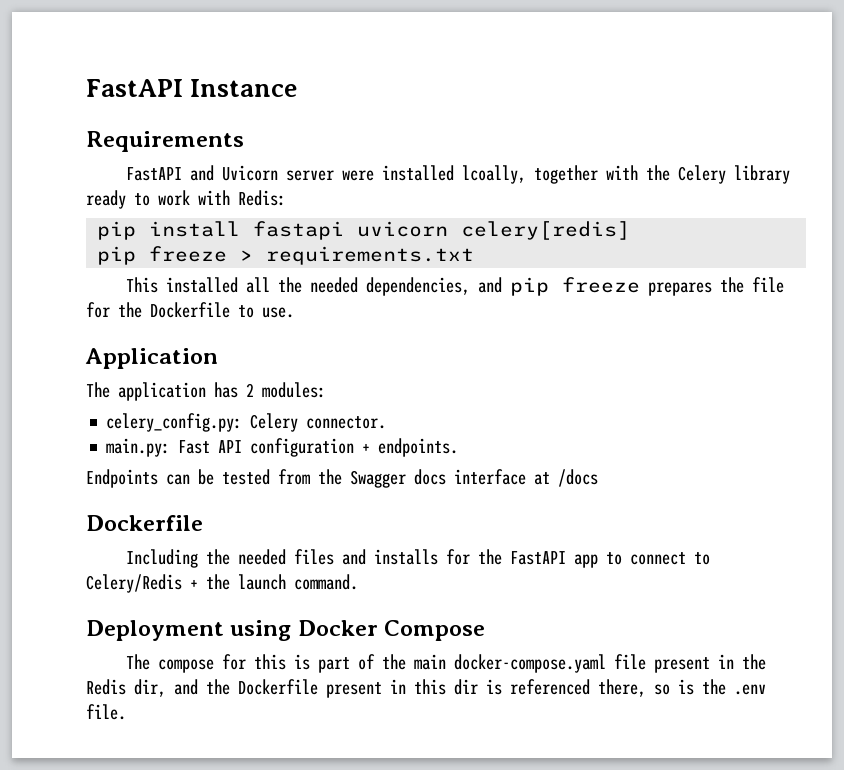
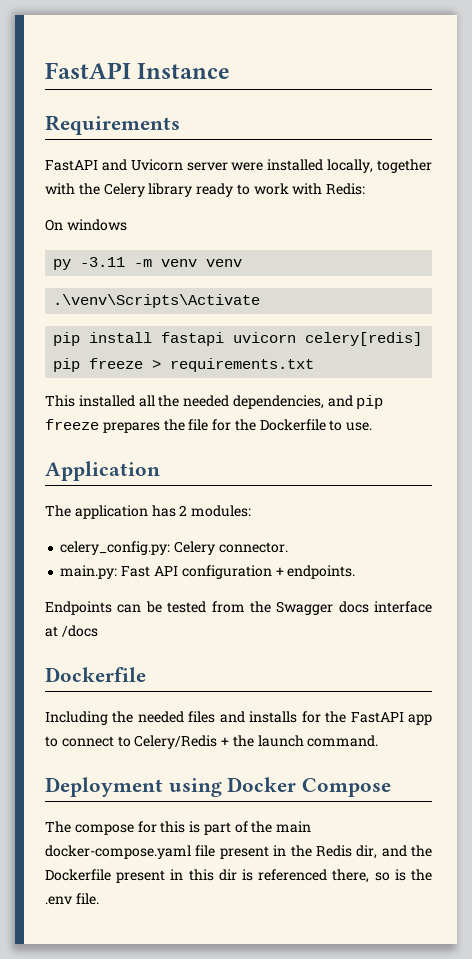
- FastAPI and Uvicorn server were installed lcoally, together with the Celery library ready to work with Redis:
+ FastAPI and Uvicorn server were installed locally, together with the Celery library ready to work with Redis:
+ On windows
+ py -3.11 -m venv venv
+ .\venv\Scripts\Activate

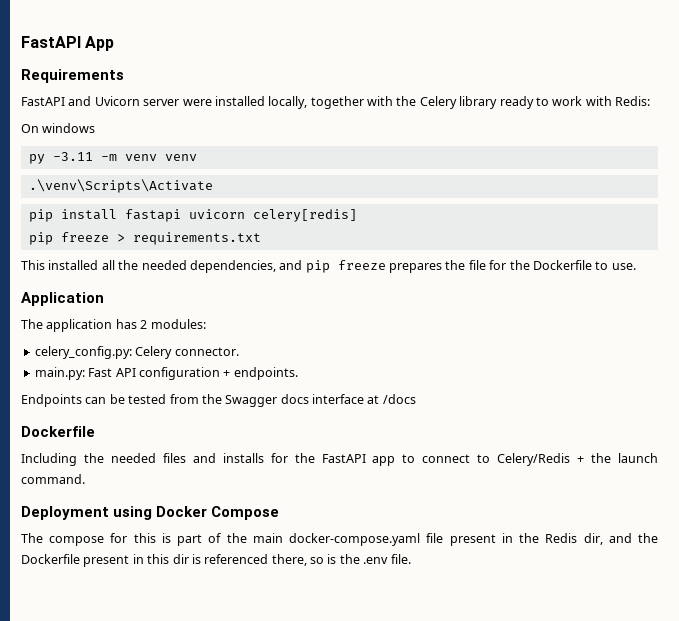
- FastAPI Instance
+ FastAPI App

